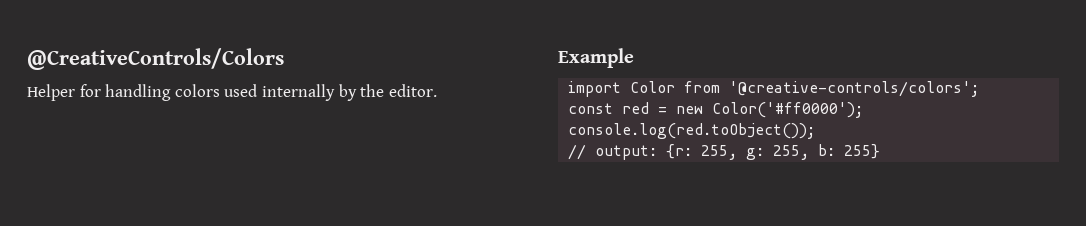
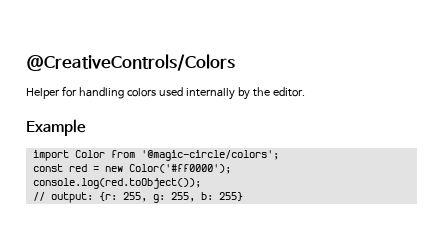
- import Color from '@creative-controls/colors';
+ import Color from '@magic-circle/colors';

